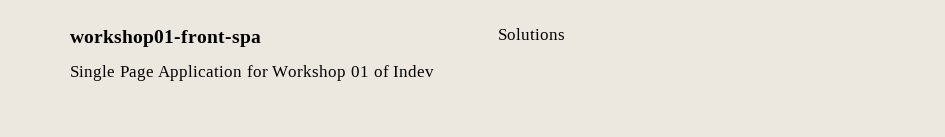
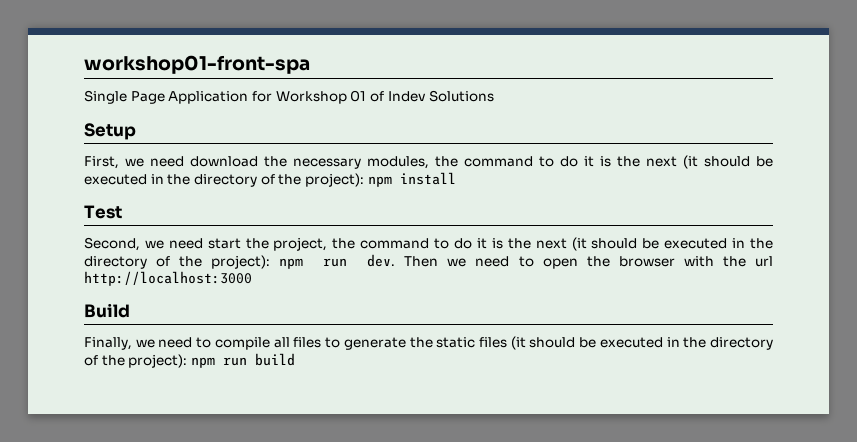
+ Setup
+ First, we need download the necessary modules, the command to do it is the next (it should be executed in the directory of the project): npm install
+ Test
+ Second, we need start the project, the command to do it is the next (it should be executed in the directory of the project): npm run dev. Then we need to open the browser with the url http://localhost:3000
+ Build
+ Finally, we need to compile all files to generate the static files (it should be executed in the directory of the project): npm run build

